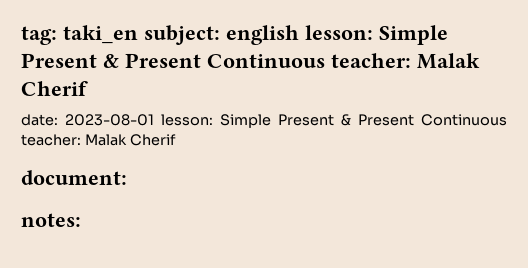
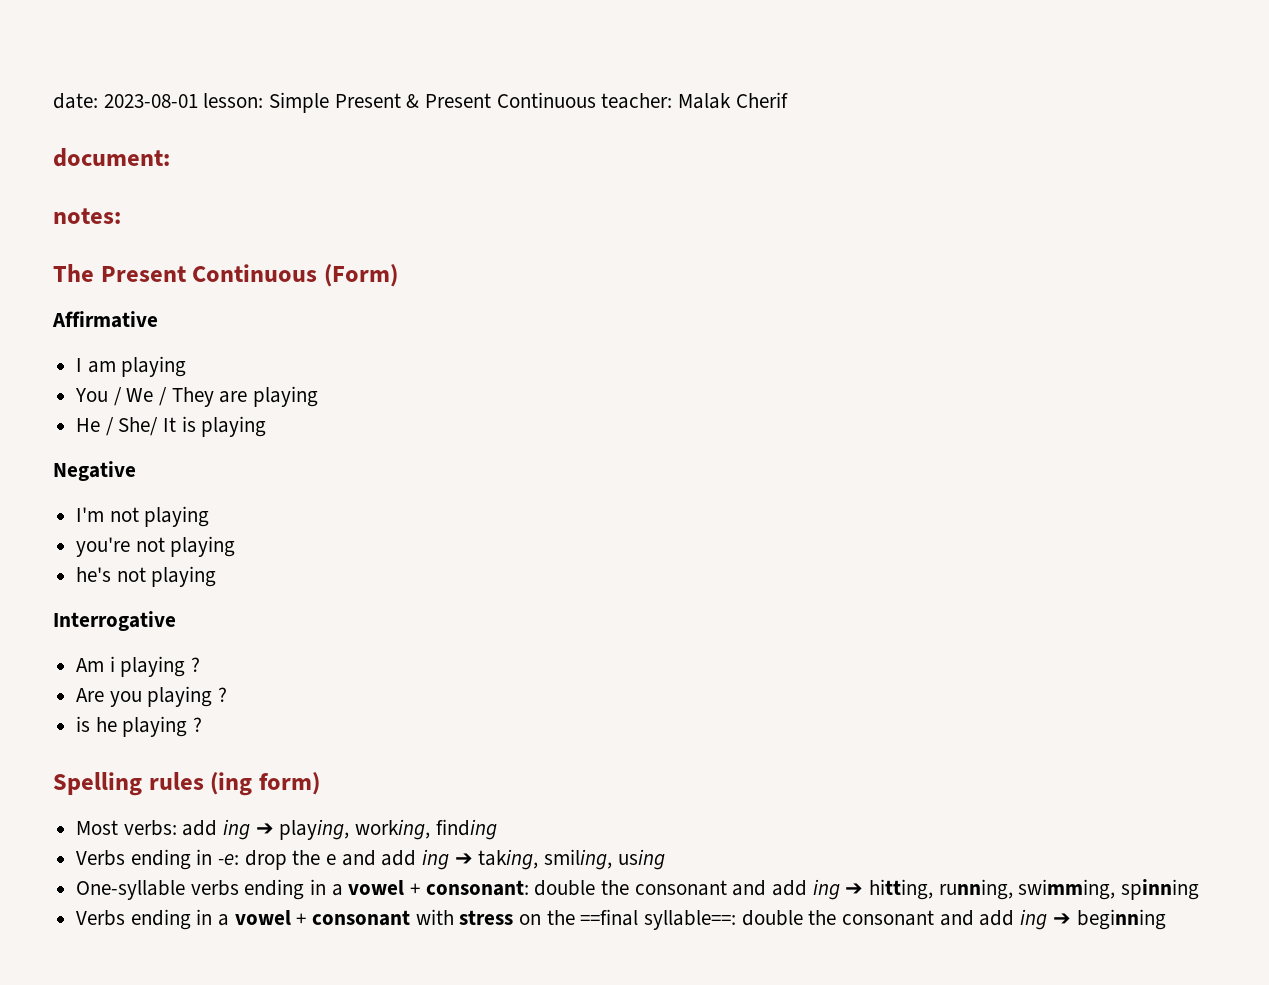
- tag: taki_en subject: english lesson: Simple Present & Present Continuous teacher: Malak Cherif
+ The Present Continuous (Form)
+ Affirmative
+ I am playing
+ You / We / They are playing
+ He / She/ It is playing
+ Negative
+ I'm not playing
+ you're not playing
+ he's not playing
+ Interrogative
+ Am i playing ?
+ Are you playing ?
+ is he playing ?
+ Spelling rules (ing form)
+ Most verbs: add ing ➔ playing, working, finding
+ Verbs ending in -e: drop the e and add ing ➔ taking, smiling, using
+ One-syllable verbs ending in a vowel + consonant: double the consonant and add ing ➔ hitting, running, swimming, spinning
+ Verbs ending in a vowel + consonant with stress on the ==final syllable==: double the consonant and add ing ➔ beginning

